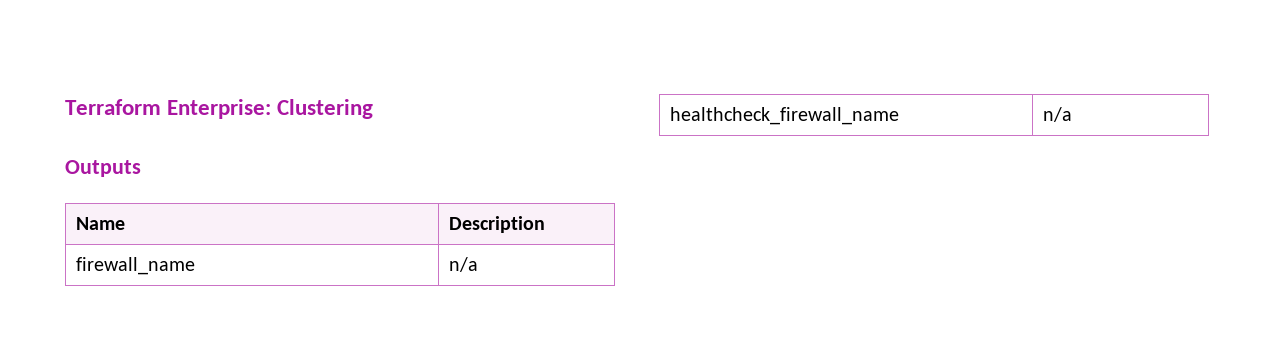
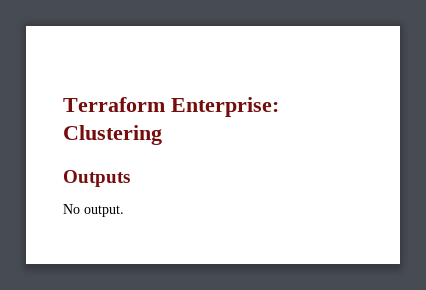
- Name | Description
- firewall_name | n/a
- healthcheck_firewall_name | n/a
+ No output.

